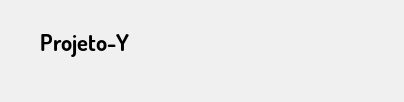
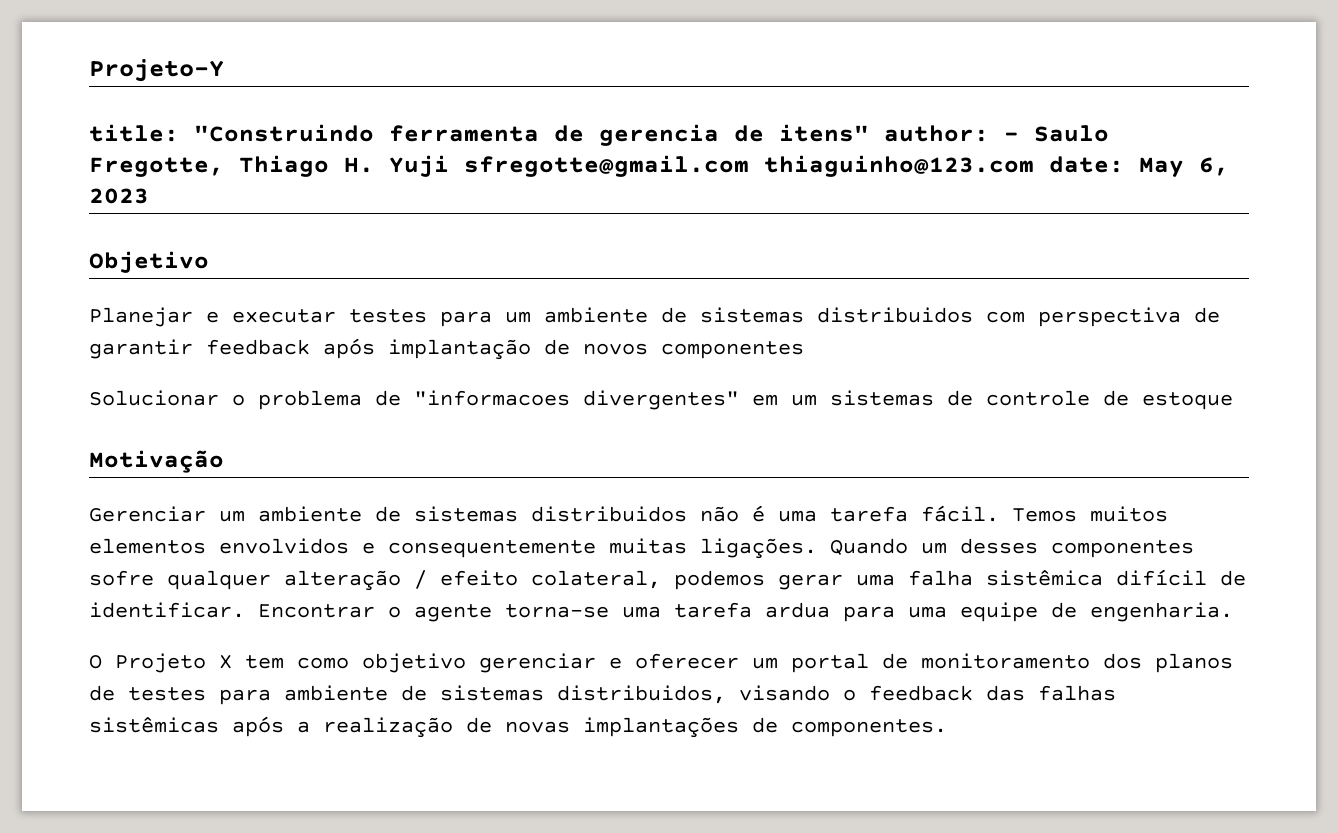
+ title: "Construindo ferramenta de gerencia de itens" author: - Saulo Fregotte, Thiago H. Yuji sfregotte@gmail.com thiaguinho@123.com date: May 6, 2023
+ Objetivo
+ Planejar e executar testes para um ambiente de sistemas distribuidos com perspectiva de garantir feedback após implantação de novos componentes
+ Solucionar o problema de "informacoes divergentes" em um sistemas de controle de estoque
+ Motivação
+ Gerenciar um ambiente de sistemas distribuidos não é uma tarefa fácil. Temos muitos elementos envolvidos e consequentemente muitas ligações. Quando um desses componentes sofre qualquer alteração / efeito colateral, podemos gerar uma falha sistêmica difícil de identificar. Encontrar o agente torna-se uma tarefa ardua para uma equipe de engenharia.
+ O Projeto X tem como objetivo gerenciar e oferecer um portal de monitoramento dos planos de testes para ambiente de sistemas distribuidos, visando o feedback das falhas sistêmicas após a realização de novas implantações de componentes.

